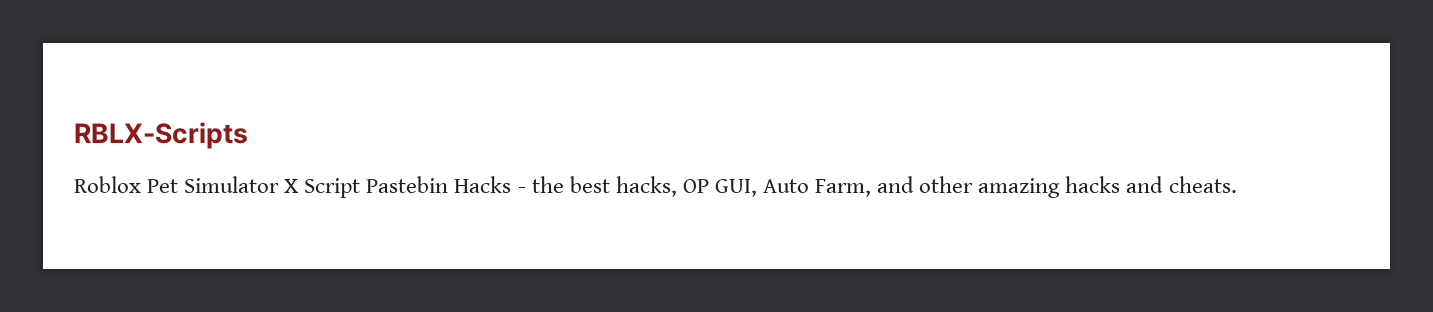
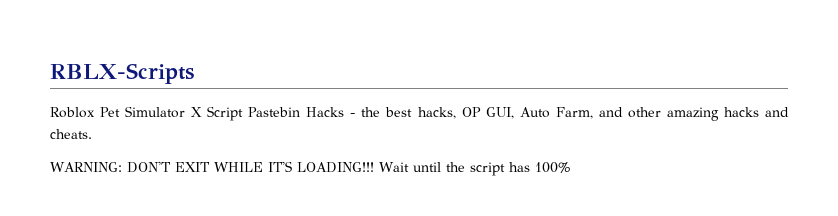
+ WARNING: DON'T EXIT WHILE IT'S LOADING!!! Wait until the script has 100%

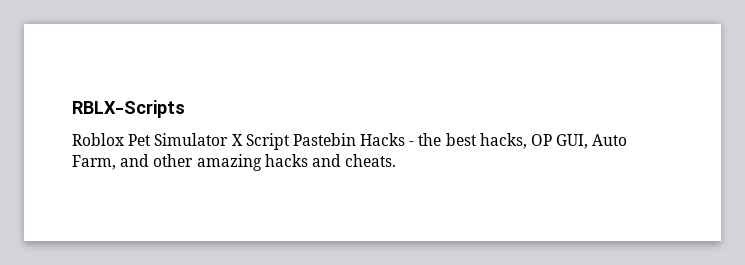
- WARNING: DON'T EXIT WHILE IT'S LOADING!!! Wait until the script has 100%

